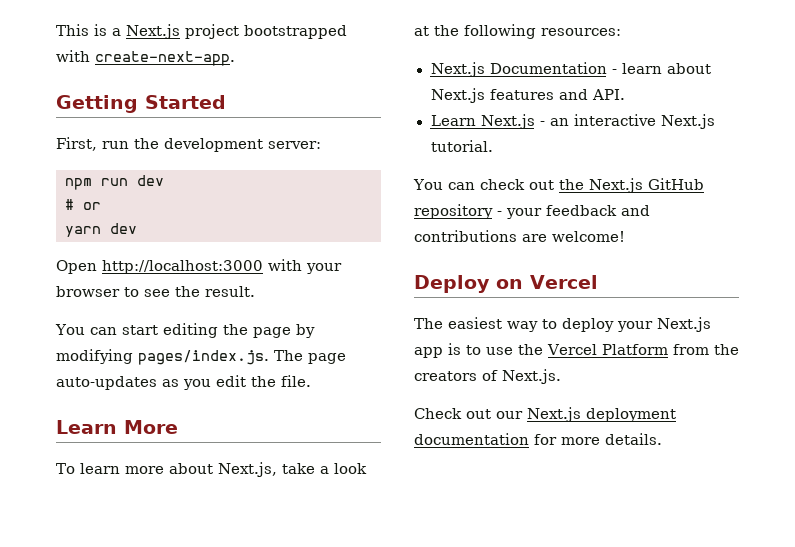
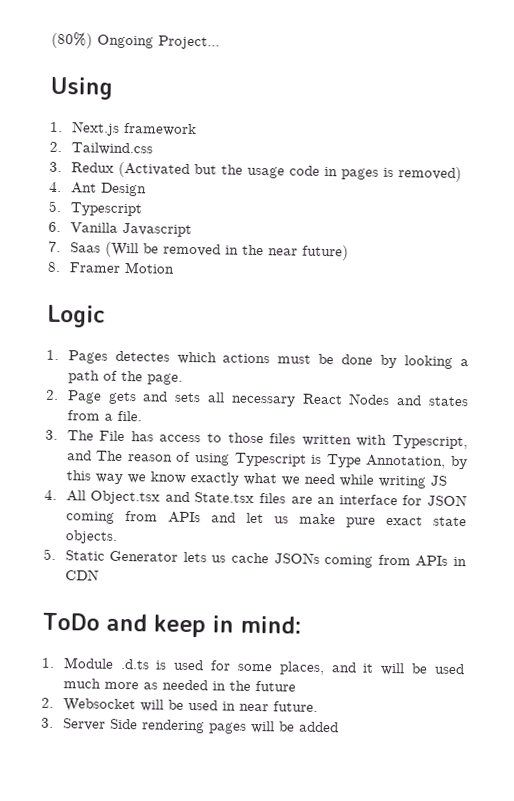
- This is a Next.js project bootstrapped with create-next-app.
- Getting Started
- First, run the development server:
- npm run dev
- # or
- yarn dev
- Open http://localhost:3000 with your browser to see the result.
- You can start editing the page by modifying pages/index.js. The page auto-updates as you edit the file.
- Learn More
- To learn more about Next.js, take a look at the following resources:
- Next.js Documentation - learn about Next.js features and API.
- Learn Next.js - an interactive Next.js tutorial.
- You can check out the Next.js GitHub repository - your feedback and contributions are welcome!
- Deploy on Vercel
- The easiest way to deploy your Next.js app is to use the Vercel Platform from the creators of Next.js.
- Check out our Next.js deployment documentation for more details.
+ (80%) Ongoing Project...
+ Using
+ 1. Next.js framework
+ 2. Tailwind.css
+ 3. Redux (Activated but the usage code in pages is removed)
+ 4. Ant Design
+ 5. Typescript
+ 6. Vanilla Javascript
+ 7. Saas (Will be removed in the near future)
+ 8. Framer Motion
+ Logic
+ 1. Pages detectes which actions must be done by looking a path of the page.
+ 2. Page gets and sets all necessary React Nodes and states from a file.
+ 3. The File has access to those files written with Typescript, and The reason of using Typescript is Type Annotation, by this way we know exactly what we need while writing JS
+ 4. All Object.tsx and State.tsx files are an interface for JSON coming from APIs and let us make pure exact state objects.
+ 5. Static Generator lets us cache JSONs coming from APIs in CDN
+ ToDo and keep in mind:
+ 1. Module .d.ts is used for some places, and it will be used much more as needed in the future
+ 2. Websocket will be used in near future.
+ 3. Server Side rendering pages will be added

